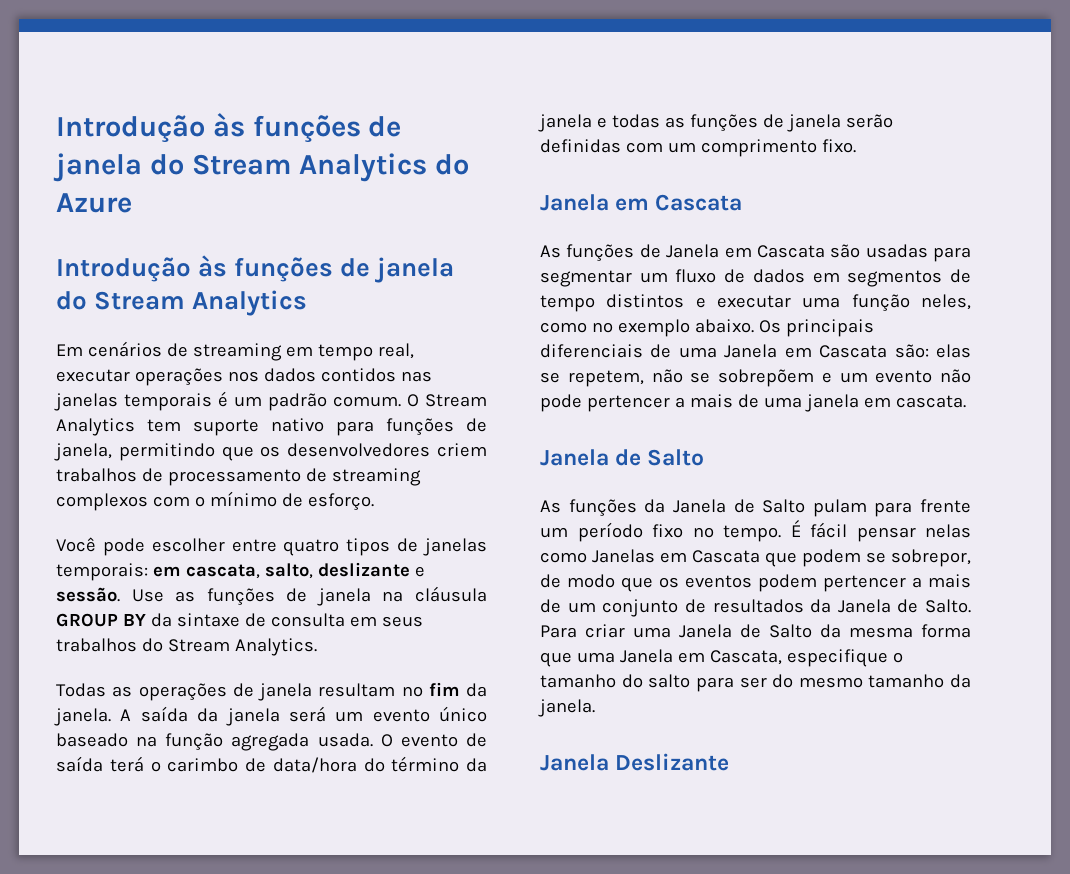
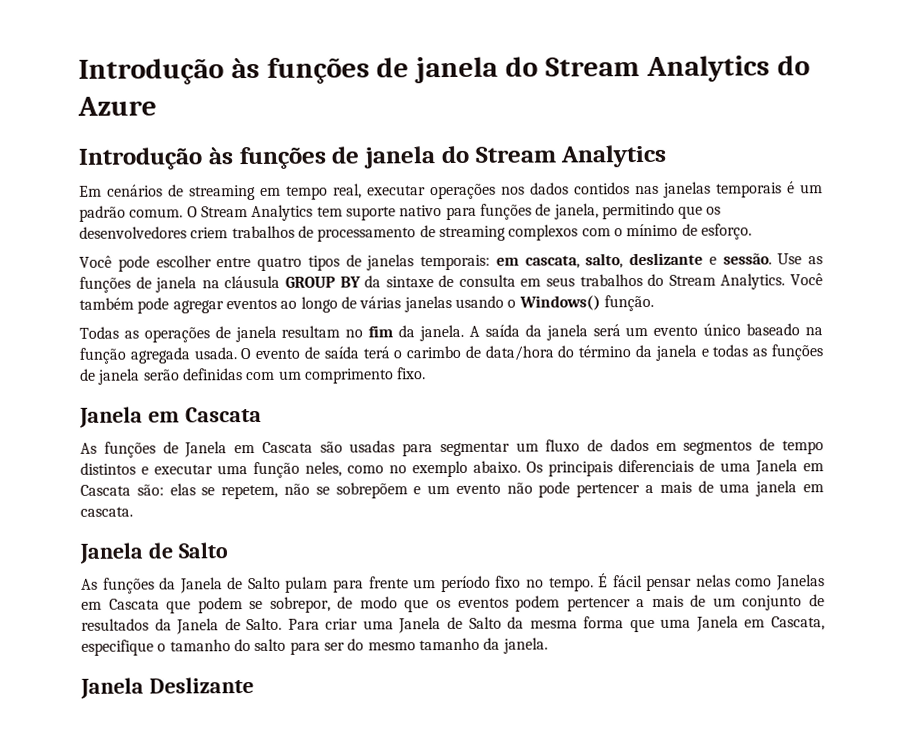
+ Você também pode agregar eventos ao longo de várias janelas usando o Windows() função.

